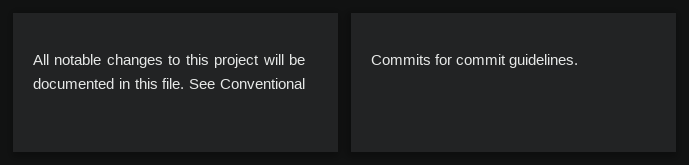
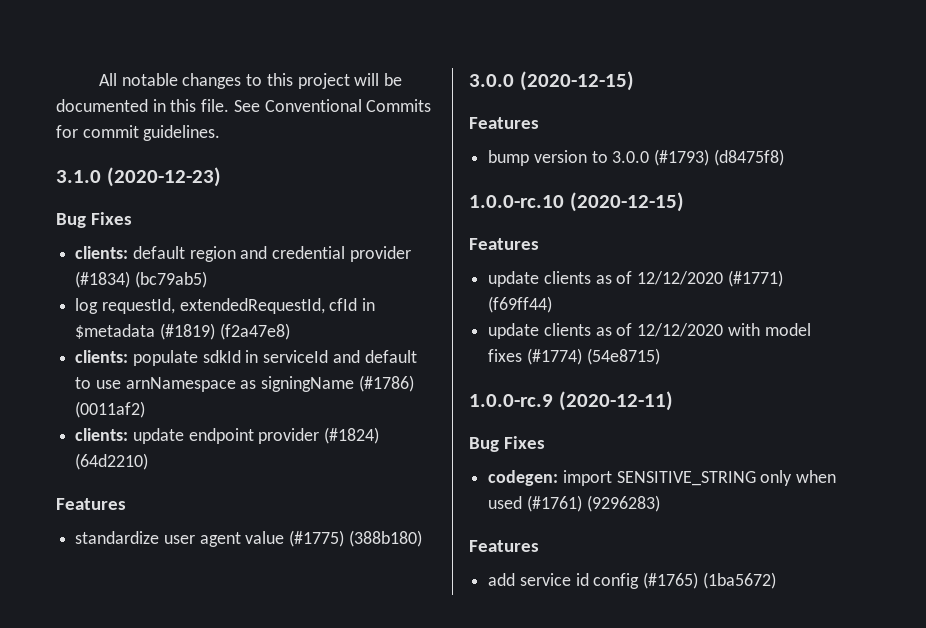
+ 3.1.0 (2020-12-23)
+ Bug Fixes
+ clients: default region and credential provider (#1834) (bc79ab5)
+ log requestId, extendedRequestId, cfId in $metadata (#1819) (f2a47e8)
+ clients: populate sdkId in serviceId and default to use arnNamespace as signingName (#1786) (0011af2)
+ clients: update endpoint provider (#1824) (64d2210)
+ Features
+ standardize user agent value (#1775) (388b180)
+ 3.0.0 (2020-12-15)
+ Features
+ bump version to 3.0.0 (#1793) (d8475f8)
+ 1.0.0-rc.10 (2020-12-15)
+ Features
+ update clients as of 12/12/2020 (#1771) (f69ff44)
+ update clients as of 12/12/2020 with model fixes (#1774) (54e8715)
+ 1.0.0-rc.9 (2020-12-11)
+ Bug Fixes
+ codegen: import SENSITIVE_STRING only when used (#1761) (9296283)
+ Features
+ add service id config (#1765) (1ba5672)

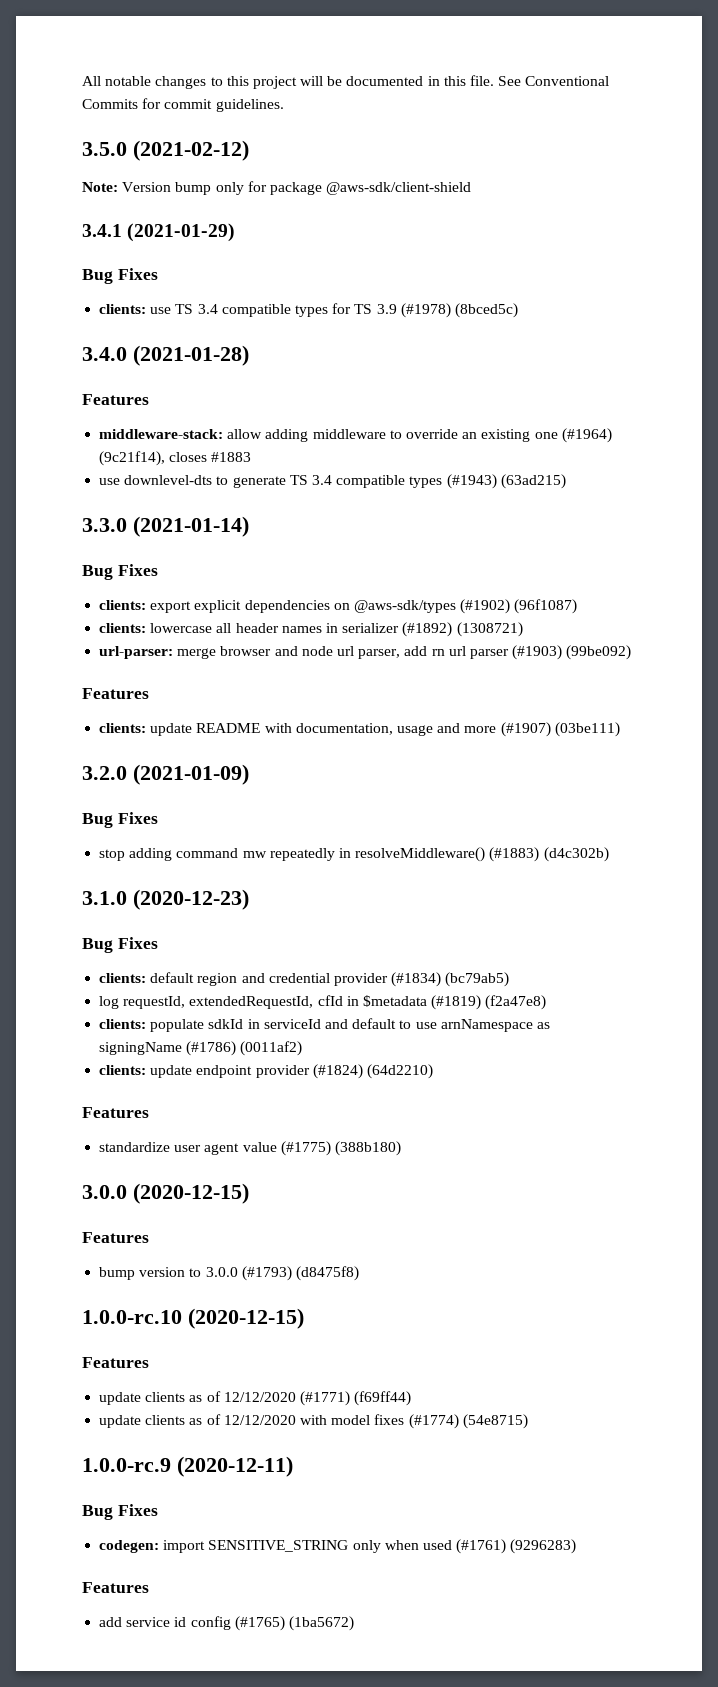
+ 3.5.0 (2021-02-12)
+ Note: Version bump only for package @aws-sdk/client-shield
+ 3.4.1 (2021-01-29)
+ Bug Fixes
+ clients: use TS 3.4 compatible types for TS 3.9 (#1978) (8bced5c)
+ 3.4.0 (2021-01-28)
+ Features
+ middleware-stack: allow adding middleware to override an existing one (#1964) (9c21f14), closes #1883
+ use downlevel-dts to generate TS 3.4 compatible types (#1943) (63ad215)
+ 3.3.0 (2021-01-14)
+ Bug Fixes
+ clients: export explicit dependencies on @aws-sdk/types (#1902) (96f1087)
+ clients: lowercase all header names in serializer (#1892) (1308721)
+ url-parser: merge browser and node url parser, add rn url parser (#1903) (99be092)
+ Features
+ clients: update README with documentation, usage and more (#1907) (03be111)
+ 3.2.0 (2021-01-09)
+ Bug Fixes
+ stop adding command mw repeatedly in resolveMiddleware() (#1883) (d4c302b)

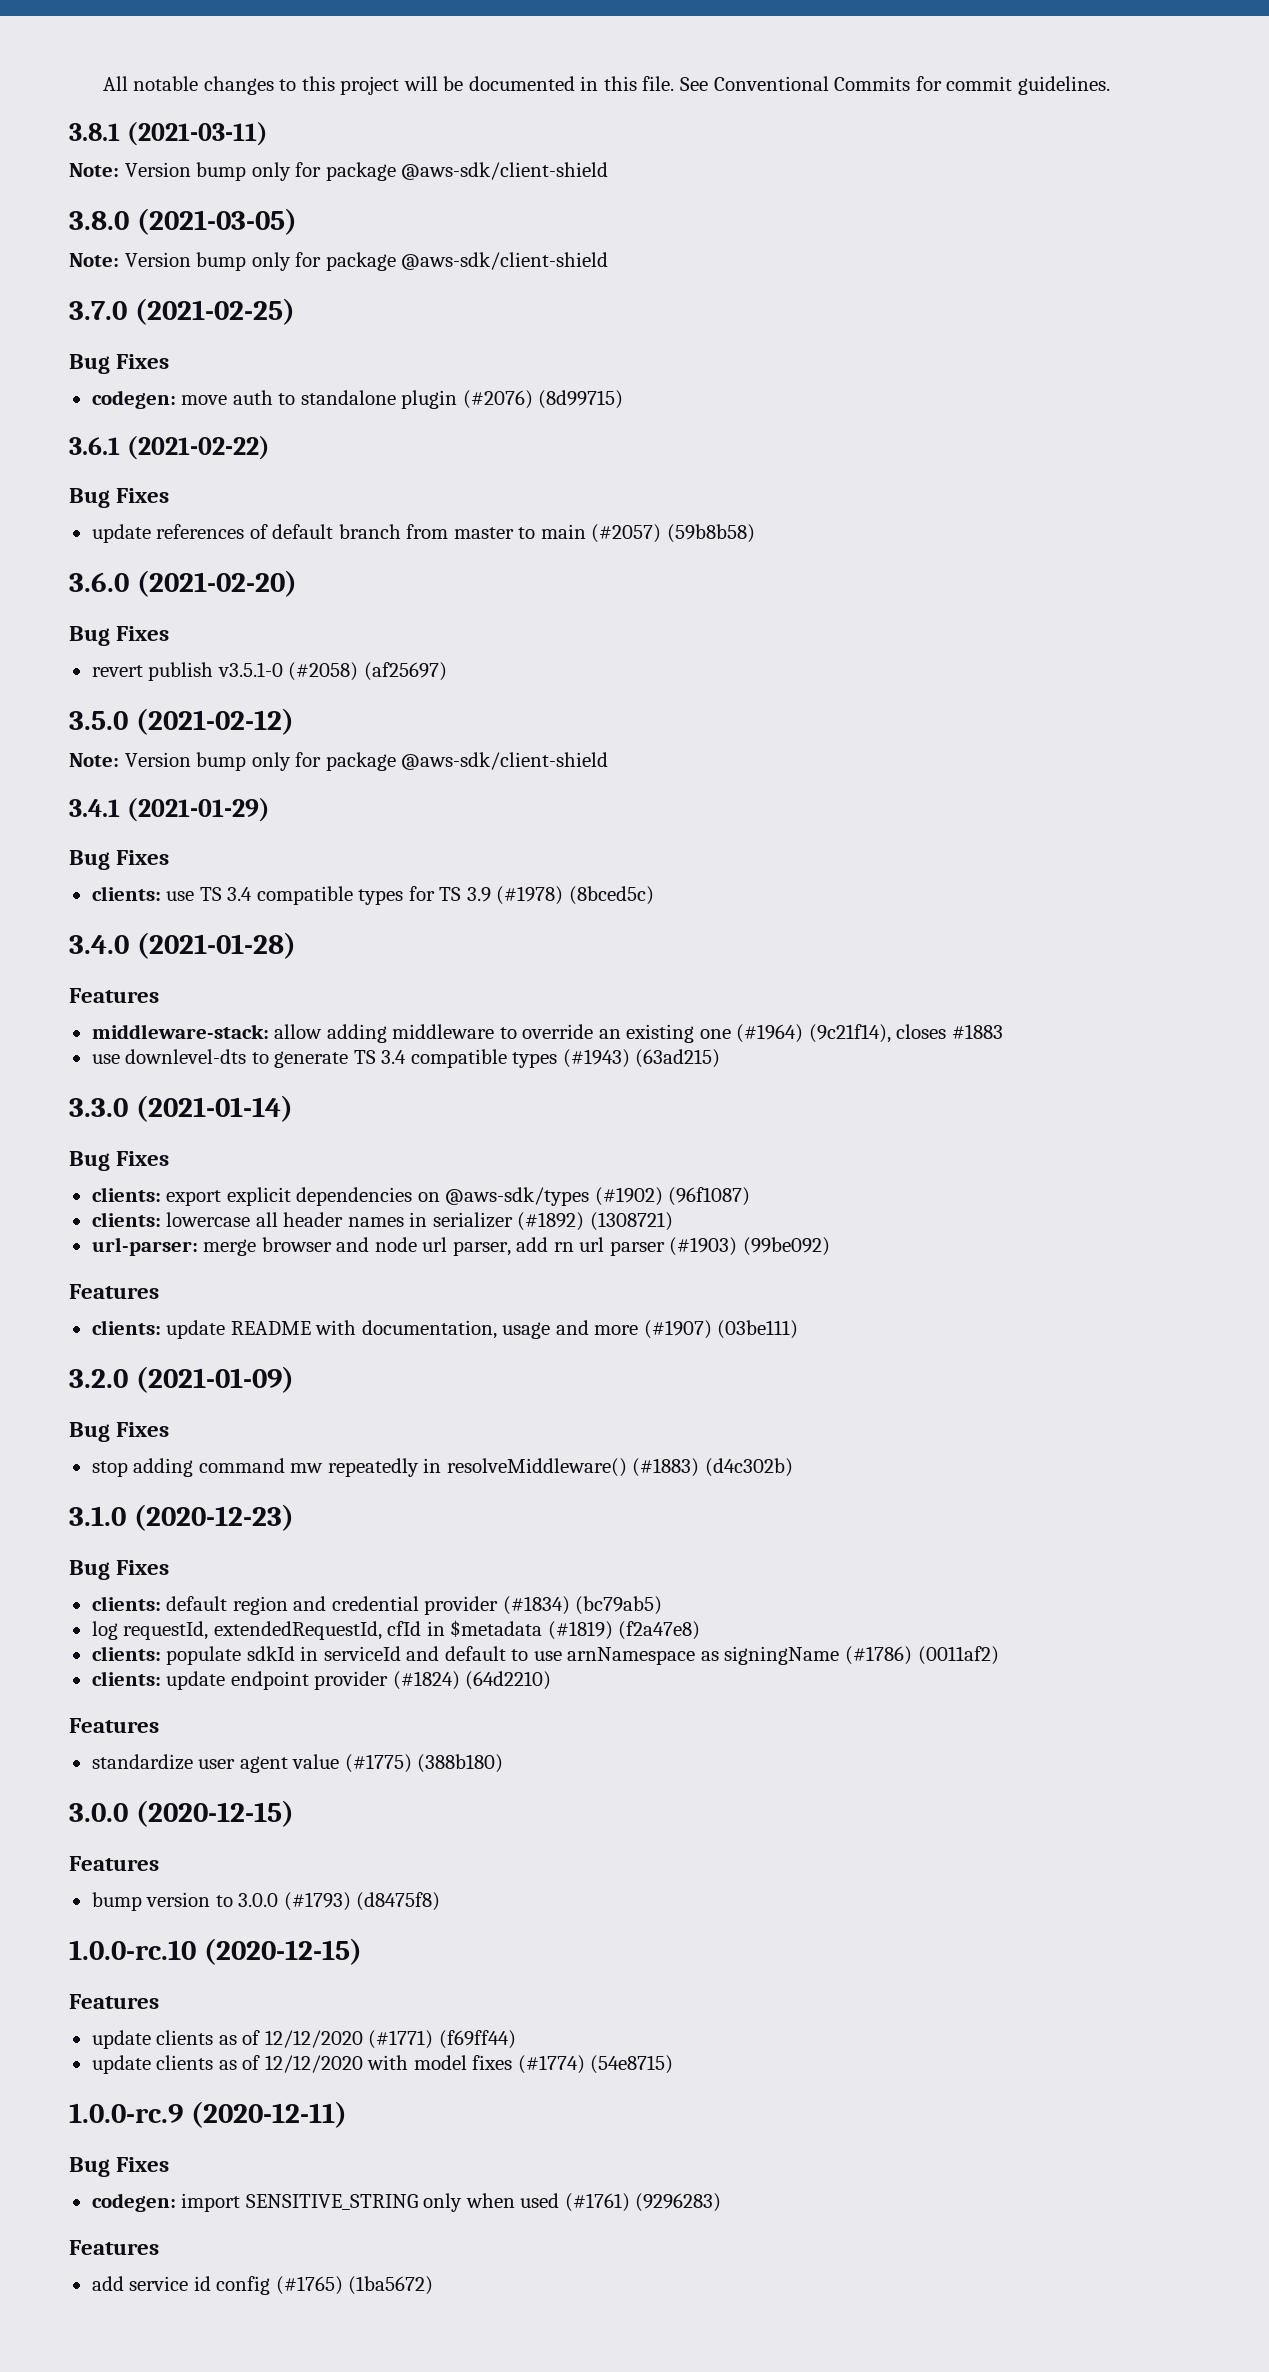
+ 3.8.1 (2021-03-11)
+ Note: Version bump only for package @aws-sdk/client-shield
+ 3.8.0 (2021-03-05)
+ Note: Version bump only for package @aws-sdk/client-shield
+ 3.7.0 (2021-02-25)
+ Bug Fixes
+ codegen: move auth to standalone plugin (#2076) (8d99715)
+ 3.6.1 (2021-02-22)
+ Bug Fixes
+ update references of default branch from master to main (#2057) (59b8b58)
+ 3.6.0 (2021-02-20)
+ Bug Fixes
+ revert publish v3.5.1-0 (#2058) (af25697)

